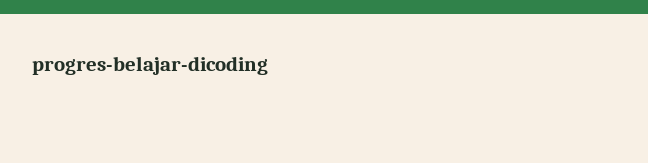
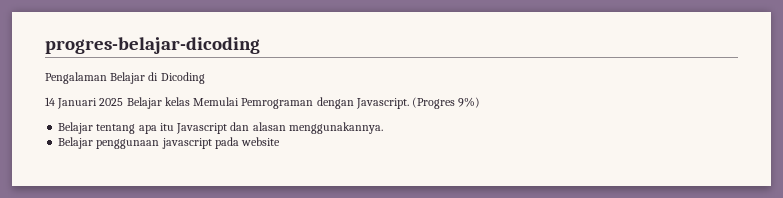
+ Pengalaman Belajar di Dicoding
+ 14 Januari 2025 Belajar kelas Memulai Pemrograman dengan Javascript. (Progres 9%)
+ Belajar tentang apa itu Javascript dan alasan menggunakannya.
+ Belajar penggunaan javascript pada website

